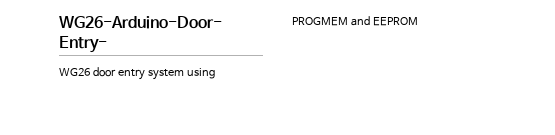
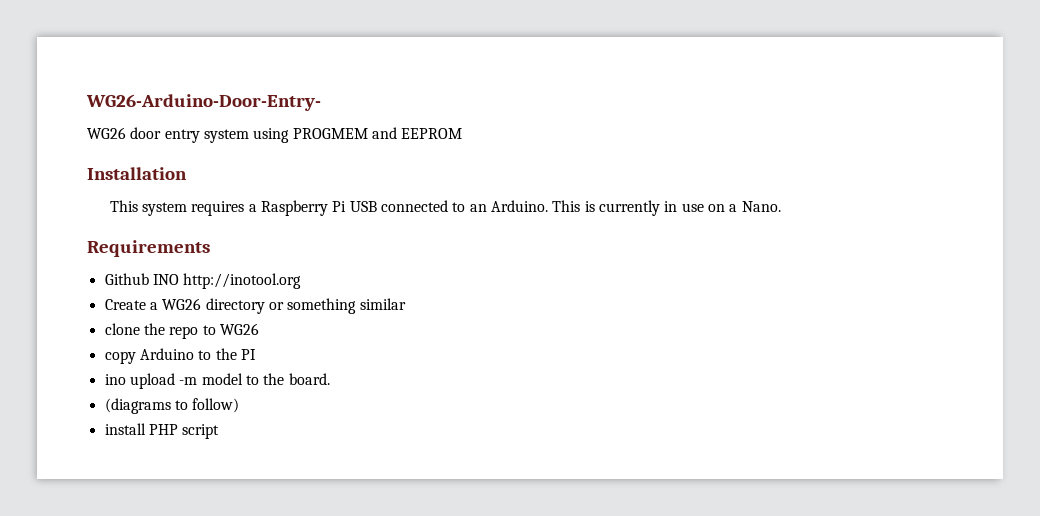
+ Installation
+ This system requires a Raspberry Pi USB connected to an Arduino. This is currently in use on a Nano.
+ Requirements
+ Github INO http://inotool.org
+ Create a WG26 directory or something similar
+ clone the repo to WG26
+ copy Arduino to the PI
+ ino upload -m model to the board.
+ (diagrams to follow)
+ install PHP script

